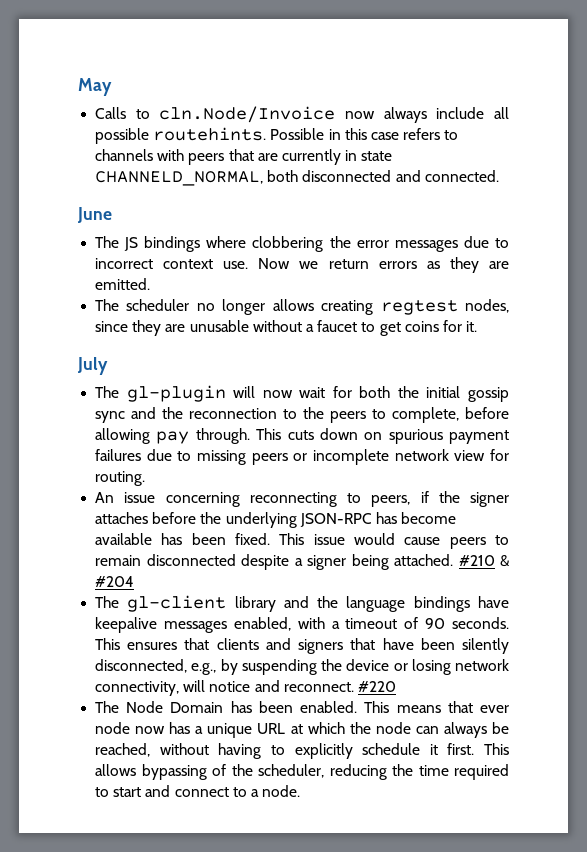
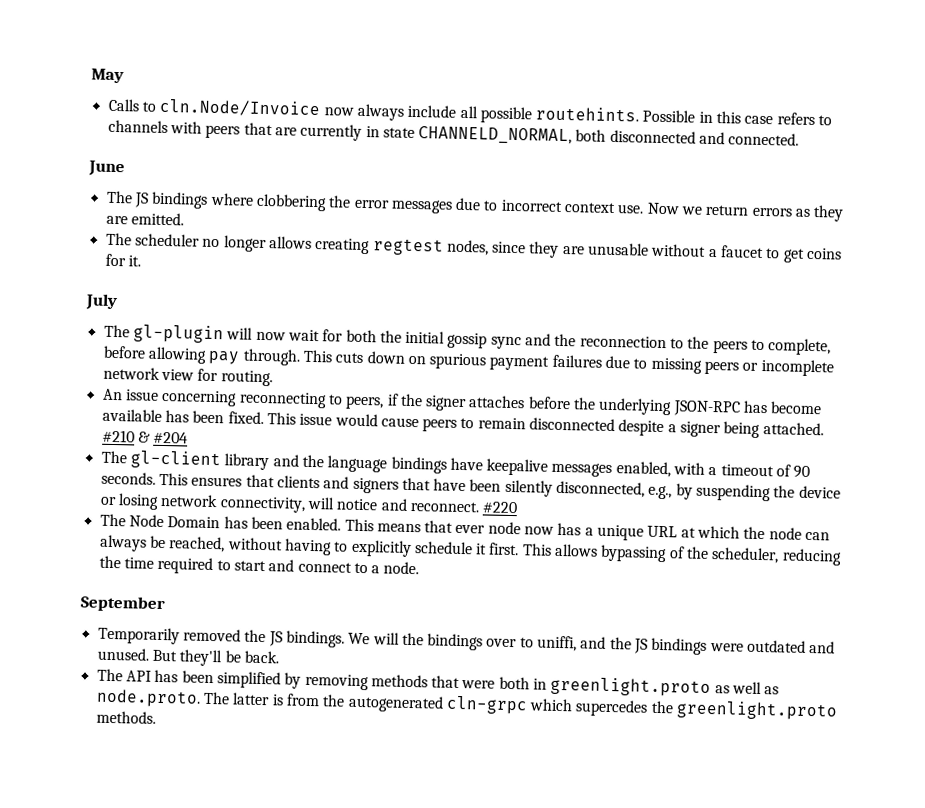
+ September
+ Temporarily removed the JS bindings. We will the bindings over to uniffi, and the JS bindings were outdated and unused. But they'll be back.
+ The API has been simplified by removing methods that were both in greenlight.proto as well as node.proto. The latter is from the autogenerated cln-grpc which supercedes the greenlight.proto methods.

